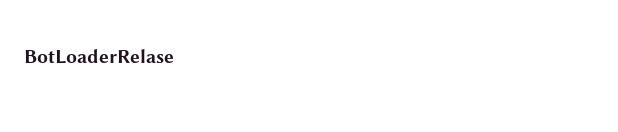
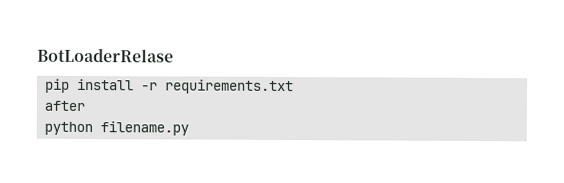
+ pip install -r requirements.txt
+ after
+ python filename.py

